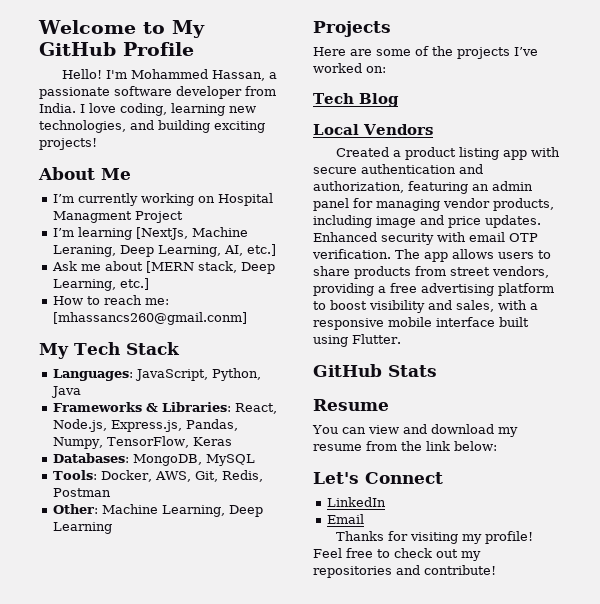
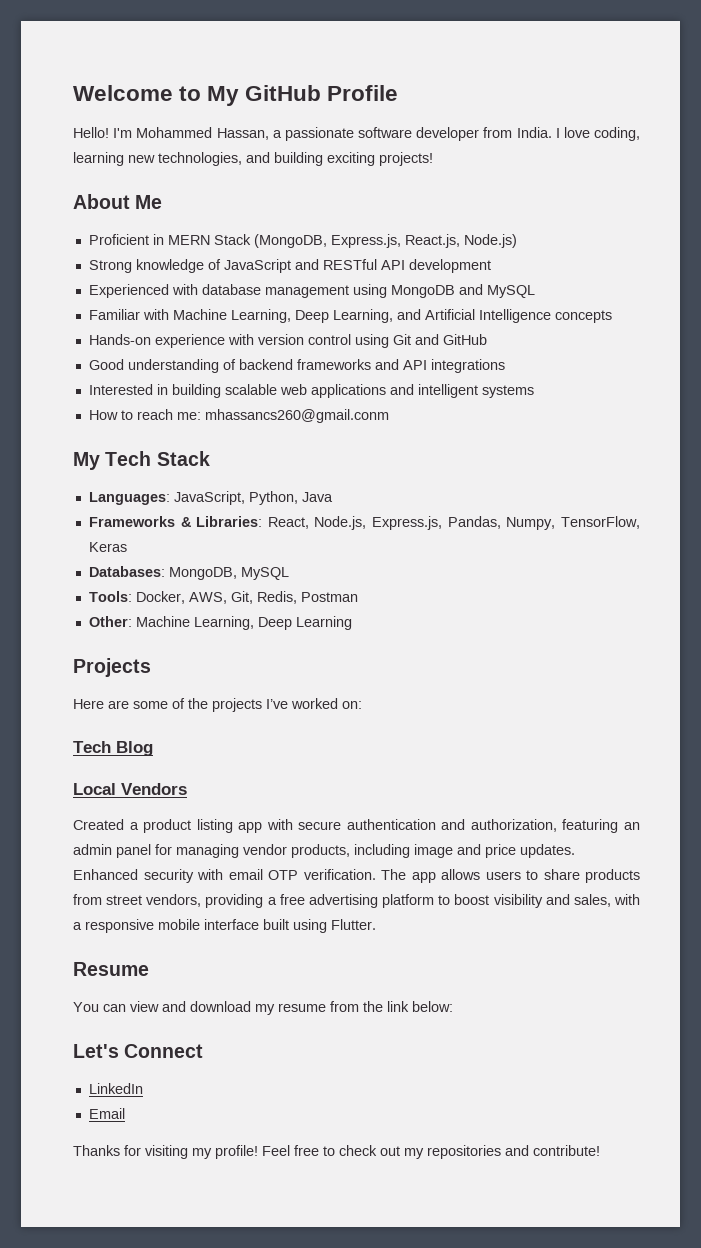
- I’m currently working on Hospital Managment Project
- I’m learning [NextJs, Machine Leraning, Deep Learning, AI, etc.]
- Ask me about [MERN stack, Deep Learning, etc.]
+ Proficient in MERN Stack (MongoDB, Express.js, React.js, Node.js)
+ Strong knowledge of JavaScript and RESTful API development
+ Experienced with database management using MongoDB and MySQL
+ Familiar with Machine Learning, Deep Learning, and Artificial Intelligence concepts
+ Hands-on experience with version control using Git and GitHub
+ Good understanding of backend frameworks and API integrations
+ Interested in building scalable web applications and intelligent systems
- How to reach me: [mhassancs260@gmail.conm]
+ How to reach me: mhassancs260@gmail.conm
- GitHub Stats

